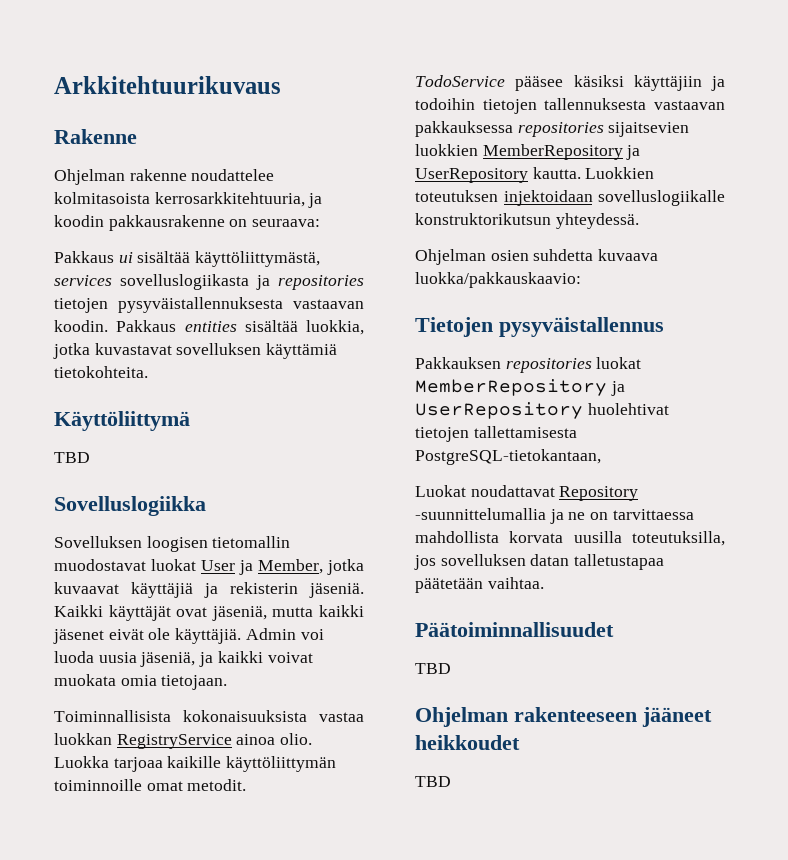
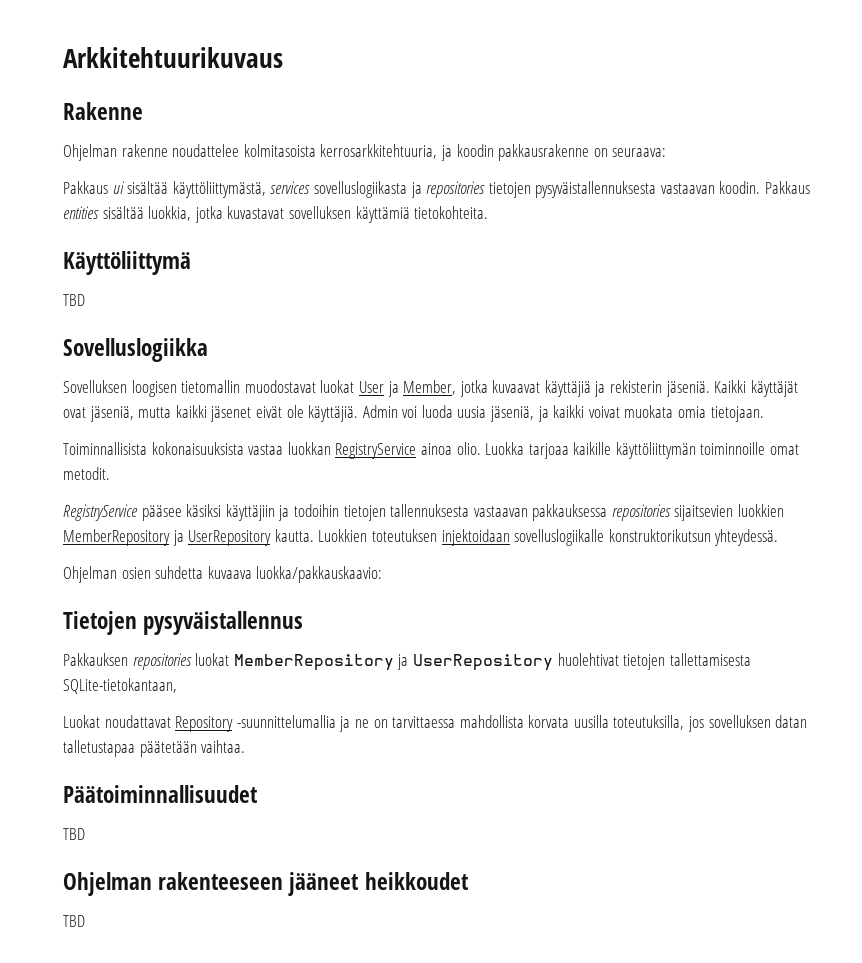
- TodoService pääsee käsiksi käyttäjiin ja todoihin tietojen tallennuksesta vastaavan pakkauksessa repositories sijaitsevien luokkien MemberRepository ja UserRepository kautta.
+ RegistryService pääsee käsiksi käyttäjiin ja todoihin tietojen tallennuksesta vastaavan pakkauksessa repositories sijaitsevien luokkien MemberRepository ja UserRepository kautta.
- Pakkauksen repositories luokat MemberRepository ja UserRepository huolehtivat tietojen tallettamisesta PostgreSQL-tietokantaan,
+ Pakkauksen repositories luokat MemberRepository ja UserRepository huolehtivat tietojen tallettamisesta SQLite-tietokantaan,

